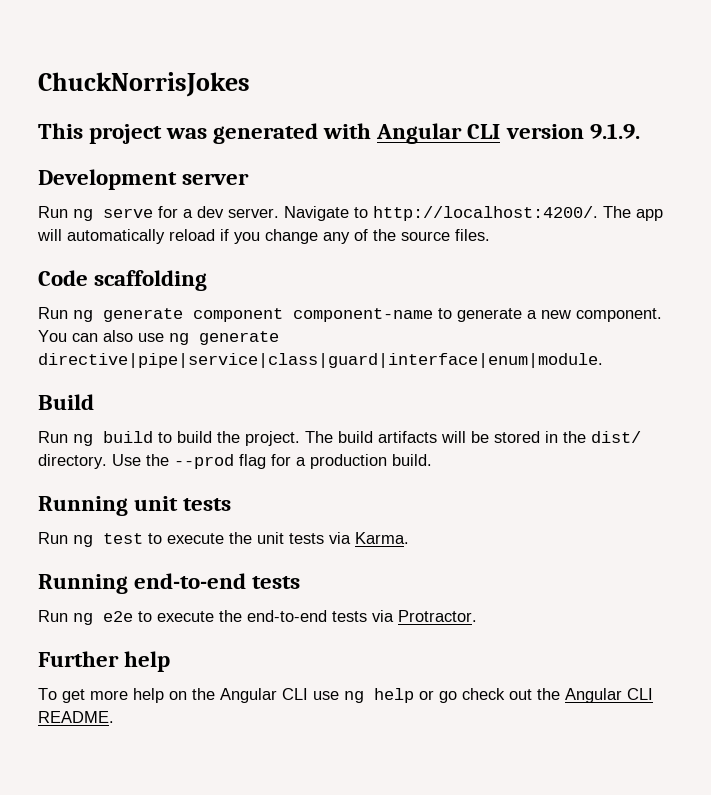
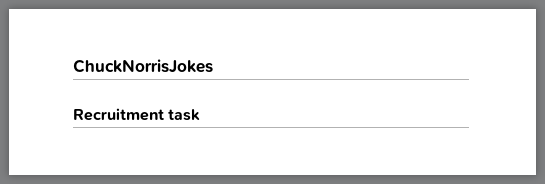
- This project was generated with Angular CLI version 9.1.9.
- Development server
- Run ng serve for a dev server. Navigate to http://localhost:4200/. The app will automatically reload if you change any of the source files.
- Code scaffolding
- Run ng generate component component-name to generate a new component. You can also use ng generate directive|pipe|service|class|guard|interface|enum|module.
- Build
- Run ng build to build the project. The build artifacts will be stored in the dist/ directory. Use the --prod flag for a production build.
- Running unit tests
- Run ng test to execute the unit tests via Karma.
- Running end-to-end tests
- Run ng e2e to execute the end-to-end tests via Protractor.
- Further help
- To get more help on the Angular CLI use ng help or go check out the Angular CLI README.
+ Recruitment task

